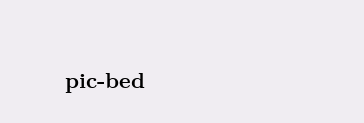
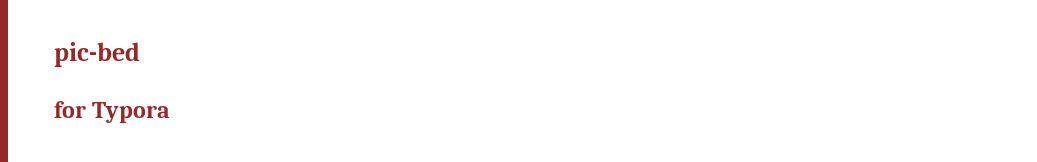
+ for Typora

